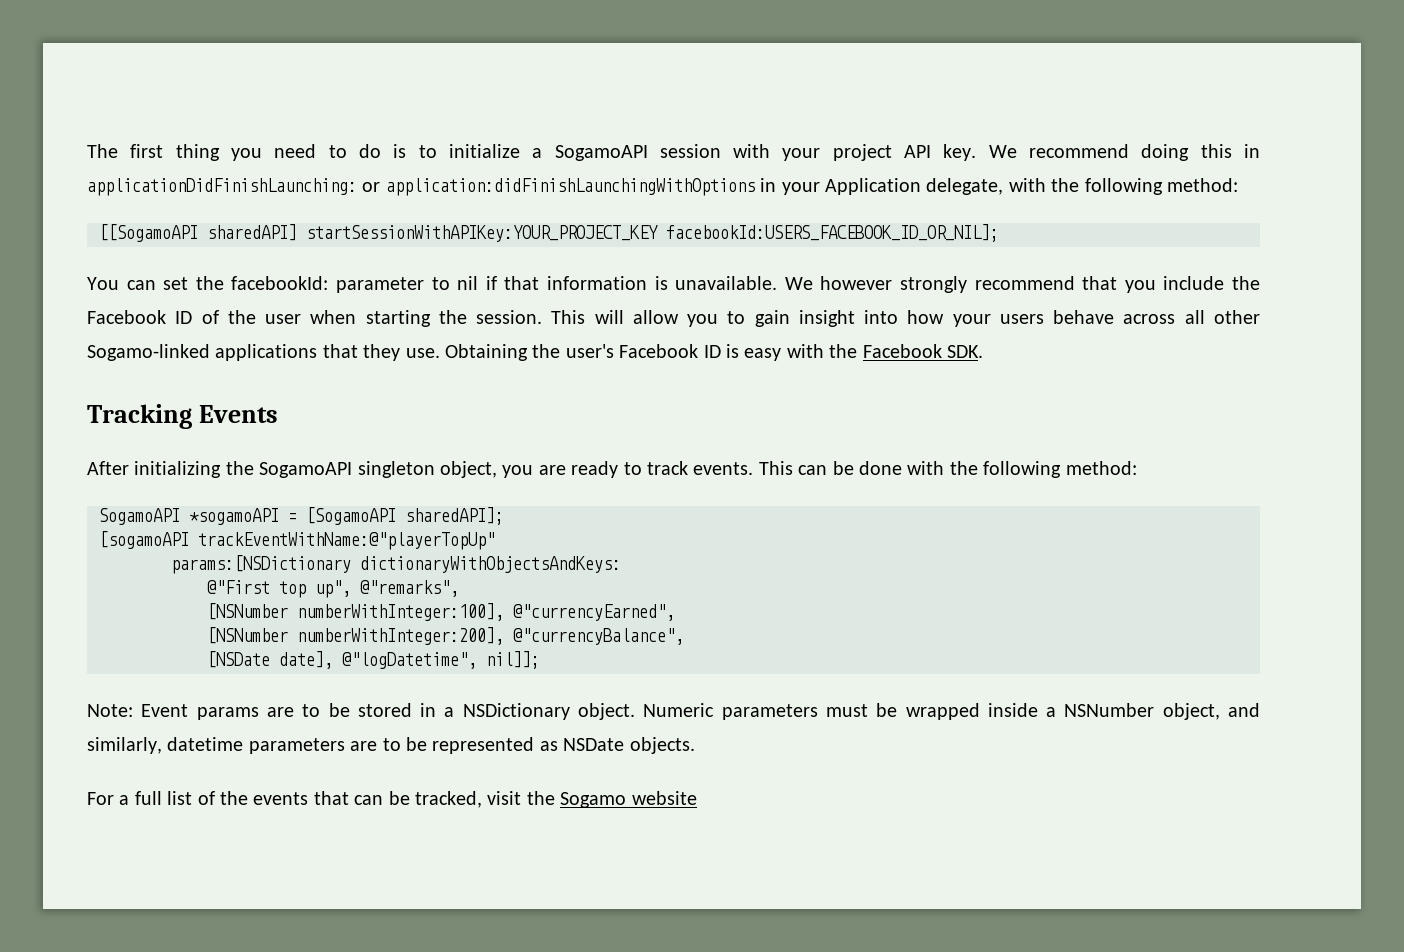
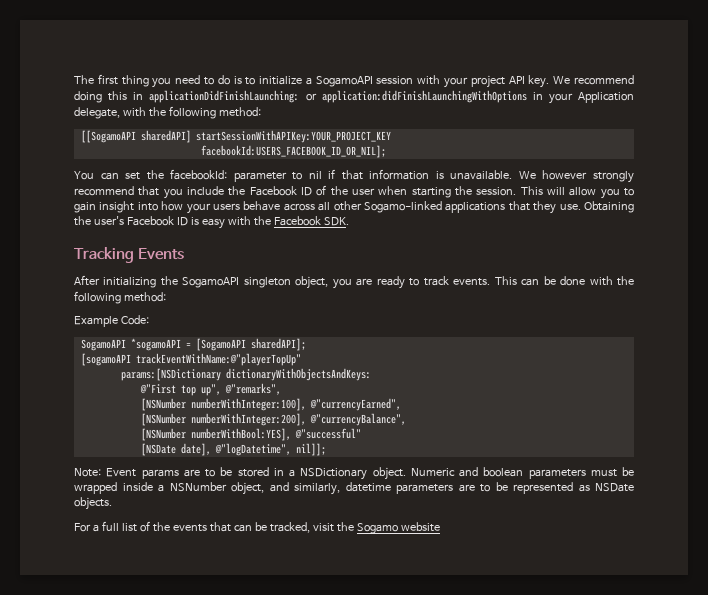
- [[SogamoAPI sharedAPI] startSessionWithAPIKey:YOUR_PROJECT_KEY facebookId:USERS_FACEBOOK_ID_OR_NIL];
+ [[SogamoAPI sharedAPI] startSessionWithAPIKey:YOUR_PROJECT_KEY
+ facebookId:USERS_FACEBOOK_ID_OR_NIL];
+ Example Code:
+ [NSNumber numberWithBool:YES], @"successful"
- Numeric parameters must be wrapped inside a NSNumber object, and similarly, datetime parameters are to be represented as NSDate objects.
+ Numeric and boolean parameters must be wrapped inside a NSNumber object, and similarly, datetime parameters are to be represented as NSDate objects.

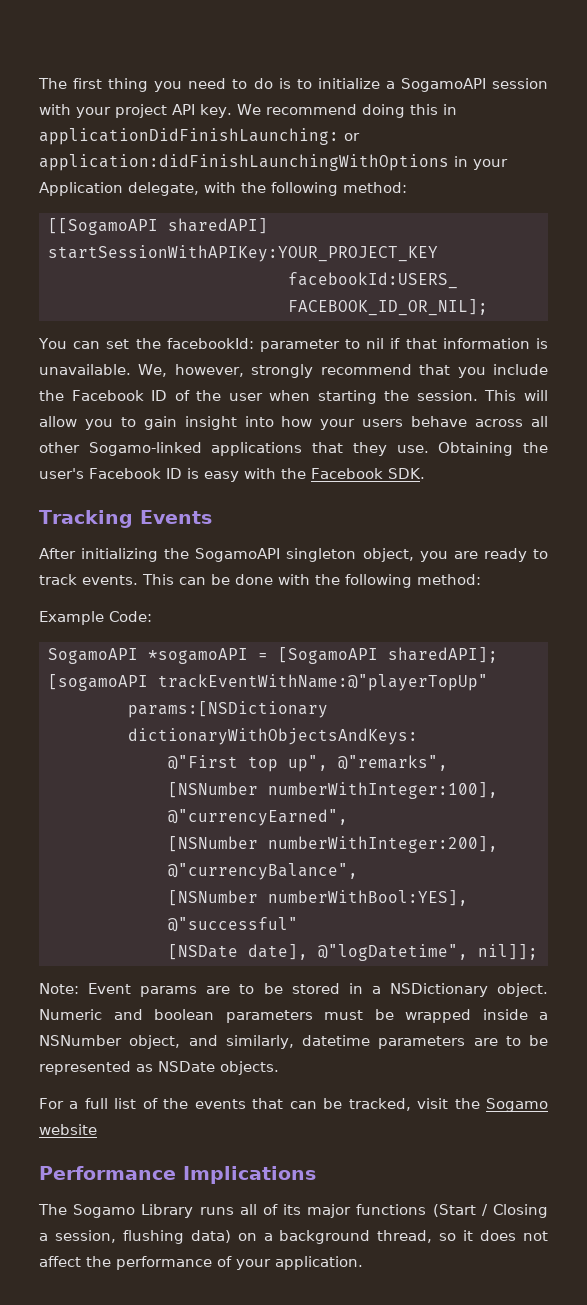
- We however strongly recommend that you include the Facebook ID of the user when starting the session.
+ We, however, strongly recommend that you include the Facebook ID of the user when starting the session.
+ Performance Implications
+ The Sogamo Library runs all of its major functions (Start / Closing a session, flushing data) on a background thread, so it does not affect the performance of your application.

